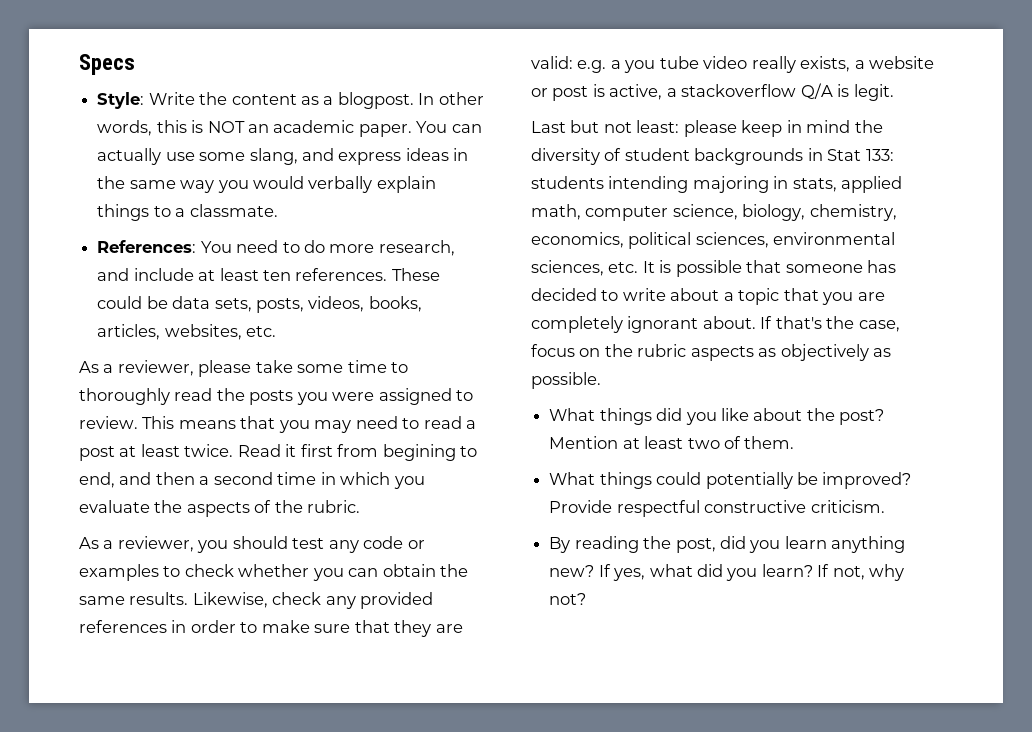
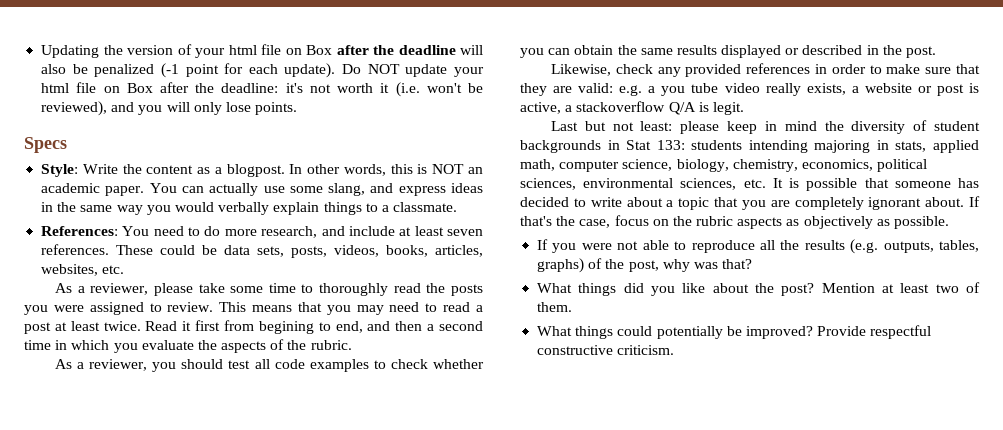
+ Updating the version of your html file on Box after the deadline will also be penalized (-1 point for each update). Do NOT update your html file on Box after the deadline: it's not worth it (i.e. won't be reviewed), and you will only lose points.
- References: You need to do more research, and include at least ten references.
+ References: You need to do more research, and include at least seven references.
- As a reviewer, you should test any code or examples to check whether you can obtain the same results. Likewise, check any provided references in order to make sure that they are valid: e.g. a you tube video really exists, a website or post is active, a stackoverflow Q/A is legit.
+ As a reviewer, you should test all code examples to check whether you can obtain the same results displayed or described in the post.
+ Likewise, check any provided references in order to make sure that they are valid: e.g. a you tube video really exists, a website or post is active, a stackoverflow Q/A is legit.
+ If you were not able to reproduce all the results (e.g. outputs, tables, graphs) of the post, why was that?
- By reading the post, did you learn anything new? If yes, what did you learn? If not, why not?

